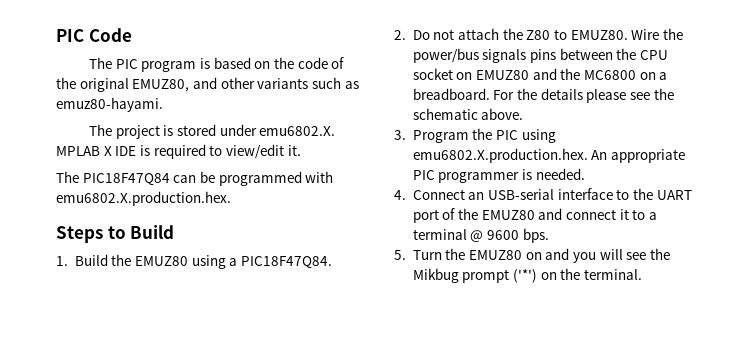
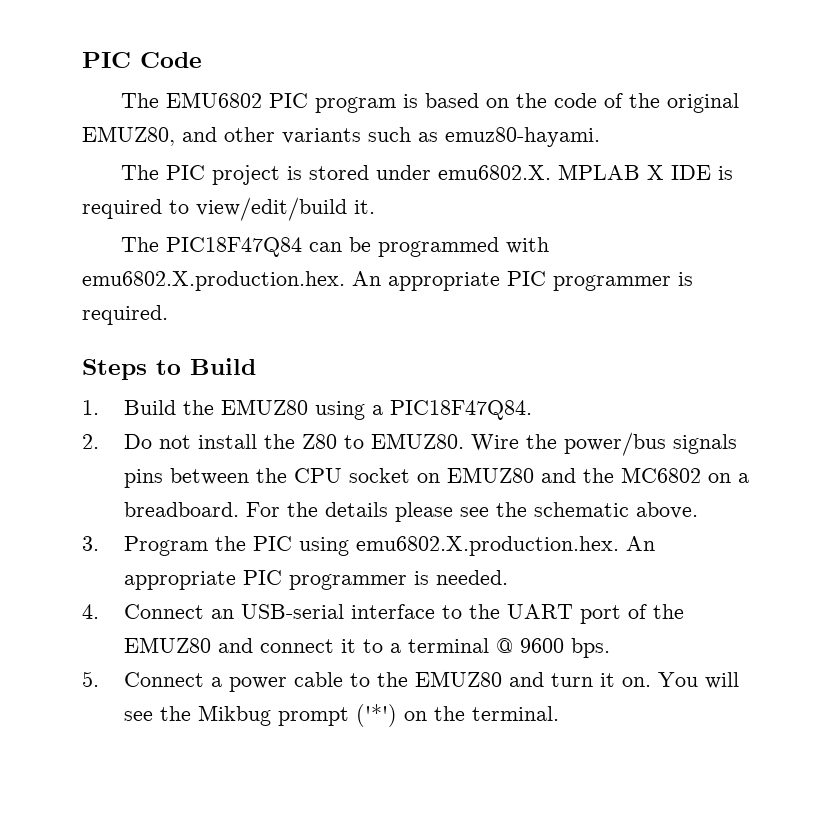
- The PIC program is based on the code of the original EMUZ80, and other variants such as emuz80-hayami.
+ The EMU6802 PIC program is based on the code of the original EMUZ80, and other variants such as emuz80-hayami.
- The project is stored under emu6802.X. MPLAB X IDE is required to view/edit it.
+ The PIC project is stored under emu6802.X. MPLAB X IDE is required to view/edit/build it.
- The PIC18F47Q84 can be programmed with emu6802.X.production.hex.
+ The PIC18F47Q84 can be programmed with emu6802.X.production.hex. An appropriate PIC programmer is required.
- 2. Do not attach the Z80 to EMUZ80.
+ 2. Do not install the Z80 to EMUZ80.
- Wire the power/bus signals pins between the CPU socket on EMUZ80 and the MC6800 on a breadboard.
+ Wire the power/bus signals pins between the CPU socket on EMUZ80 and the MC6802 on a breadboard.
- 5. Turn the EMUZ80 on and you will see the Mikbug prompt ('*') on the terminal.
+ 5. Connect a power cable to the EMUZ80 and turn it on. You will see the Mikbug prompt ('*') on the terminal.

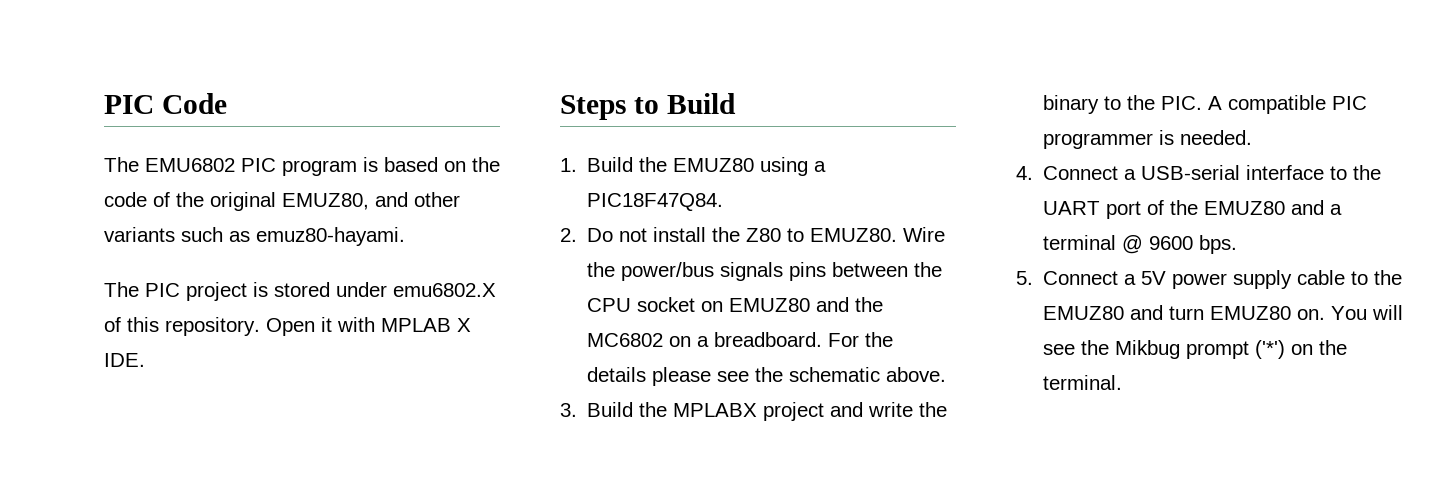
- The PIC project is stored under emu6802.X. MPLAB X IDE is required to view/edit/build it.
- The PIC18F47Q84 can be programmed with emu6802.X.production.hex. An appropriate PIC programmer is required.
+ The PIC project is stored under emu6802.X of this repository. Open it with MPLAB X IDE.
- 3. Program the PIC using emu6802.X.production.hex. An appropriate PIC programmer is needed.
+ 3. Build the MPLABX project and write the binary to the PIC. A compatible PIC programmer is needed.
- 4. Connect an USB-serial interface to the UART port of the EMUZ80 and connect it to a terminal @ 9600 bps.
+ 4. Connect a USB-serial interface to the UART port of the EMUZ80 and a terminal @ 9600 bps.
- 5. Connect a power cable to the EMUZ80 and turn it on.
+ 5. Connect a 5V power supply cable to the EMUZ80 and turn EMUZ80 on.

